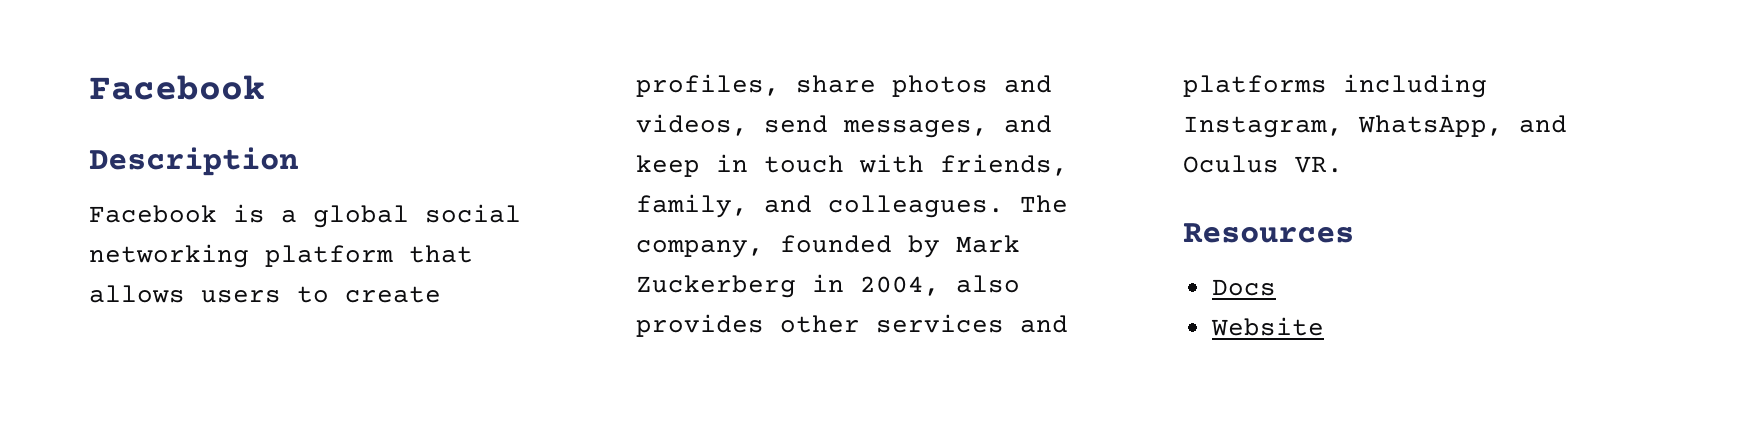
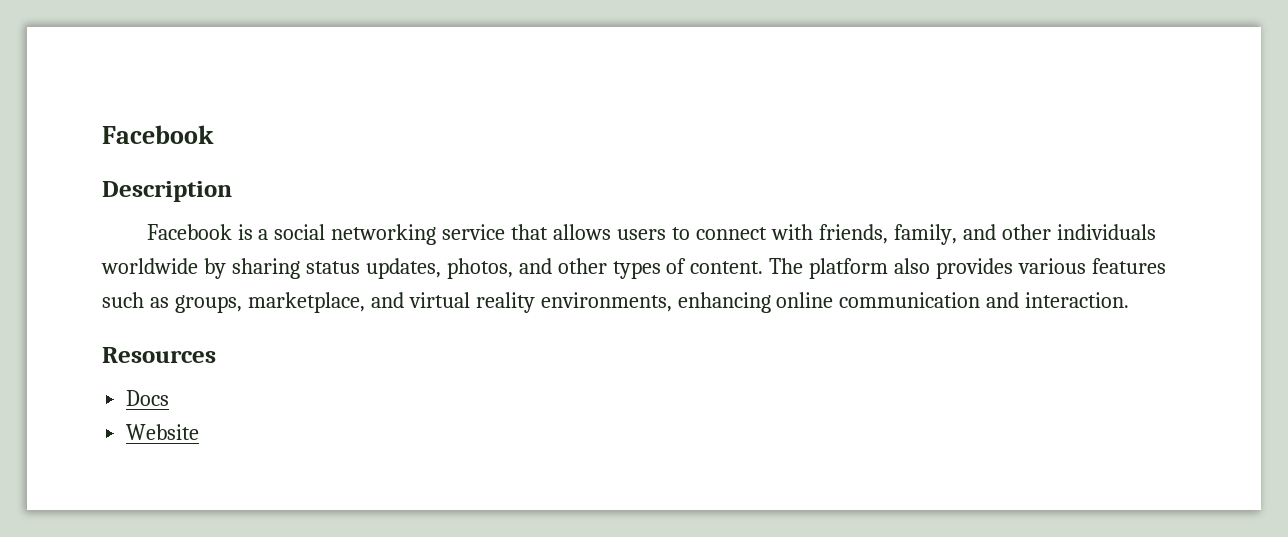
- Facebook is a global social networking platform that allows users to create profiles, share photos and videos, send messages, and keep in touch with friends, family, and colleagues. The company, founded by Mark Zuckerberg in 2004, also provides other services and platforms including Instagram, WhatsApp, and Oculus VR.
+ Facebook is a social networking service that allows users to connect with friends, family, and other individuals worldwide by sharing status updates, photos, and other types of content. The platform also provides various features such as groups, marketplace, and virtual reality environments, enhancing online communication and interaction.

